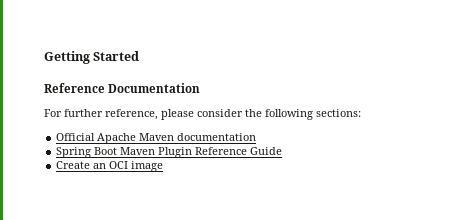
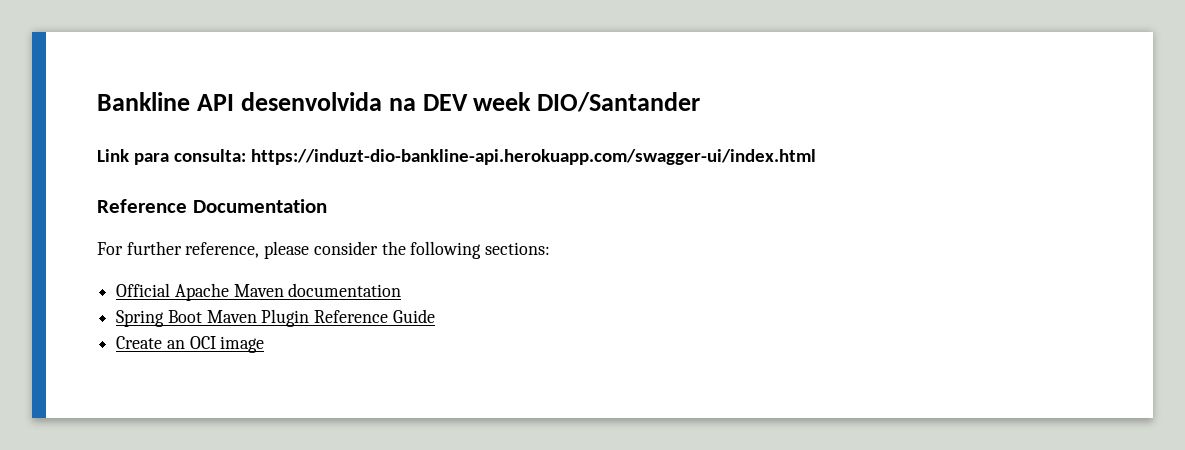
- Getting Started
+ Bankline API desenvolvida na DEV week DIO/Santander
+ Link para consulta: https://induzt-dio-bankline-api.herokuapp.com/swagger-ui/index.html

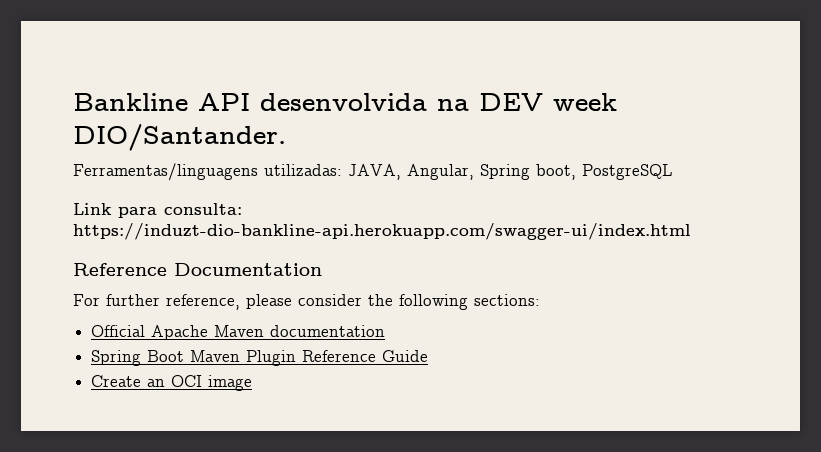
- Bankline API desenvolvida na DEV week DIO/Santander
+ Bankline API desenvolvida na DEV week DIO/Santander.
+ Ferramentas/linguagens utilizadas: JAVA, Angular, Spring boot, PostgreSQL

